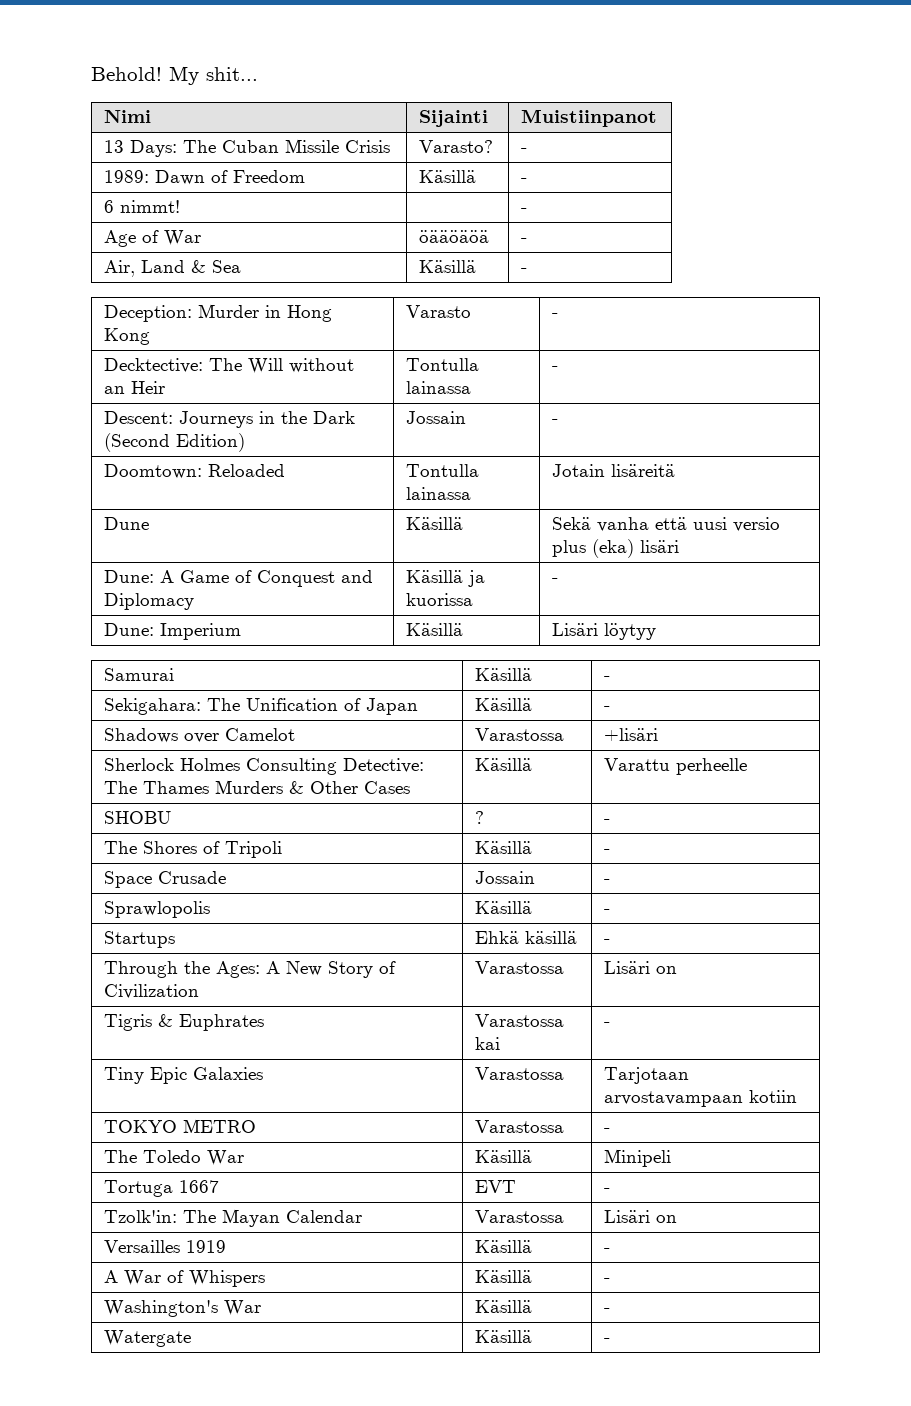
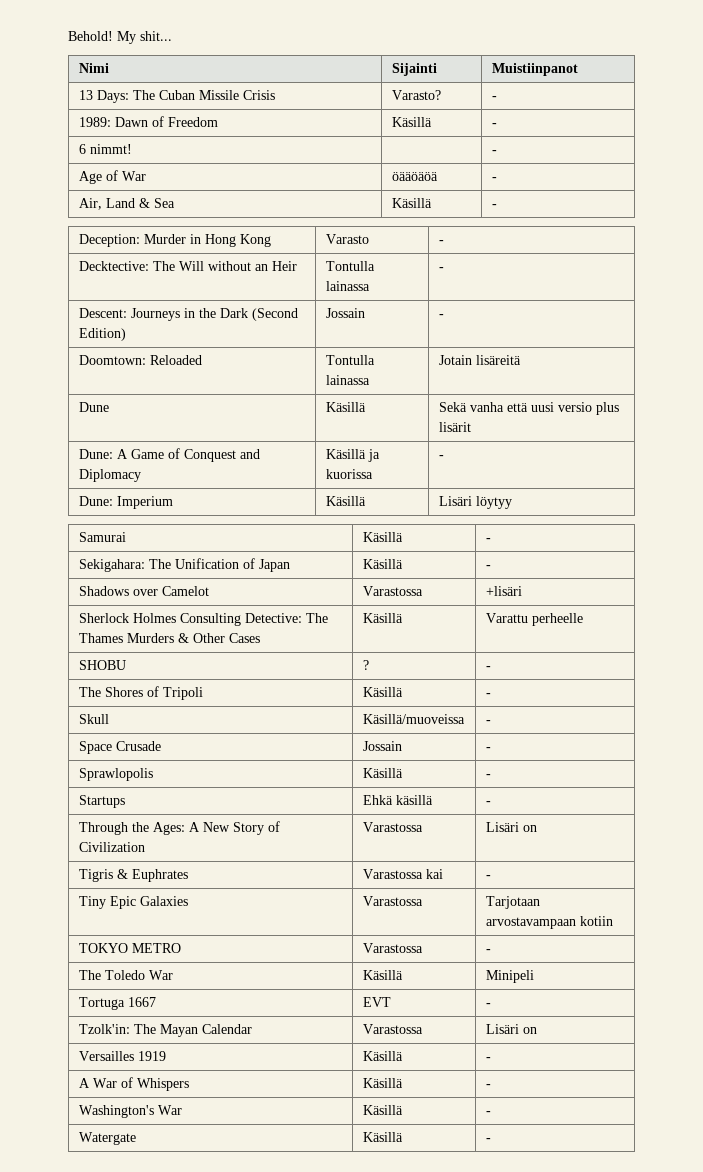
- Dune | Käsillä | Sekä vanha että uusi versio plus (eka) lisäri
+ Dune | Käsillä | Sekä vanha että uusi versio plus lisärit
+ Skull | Käsillä/muoveissa | -

